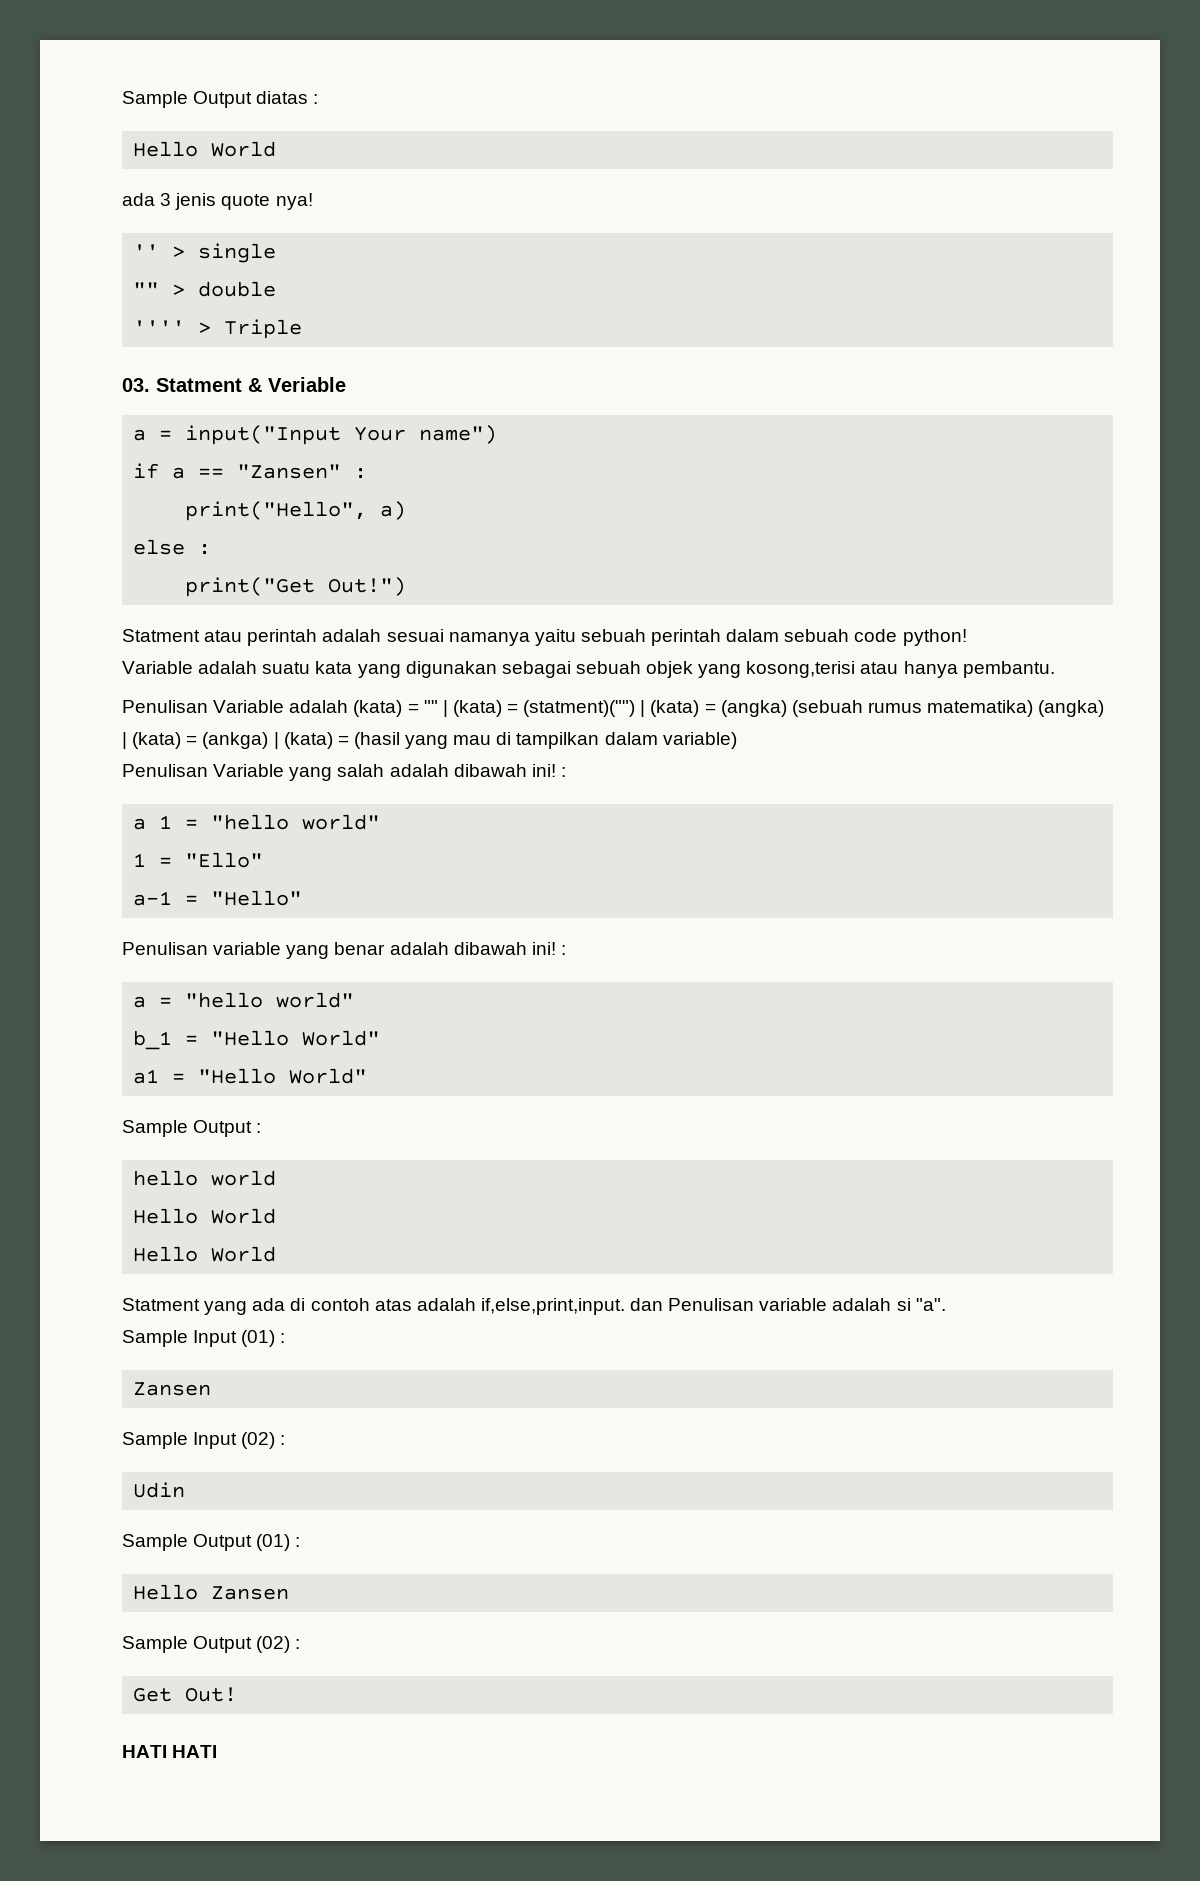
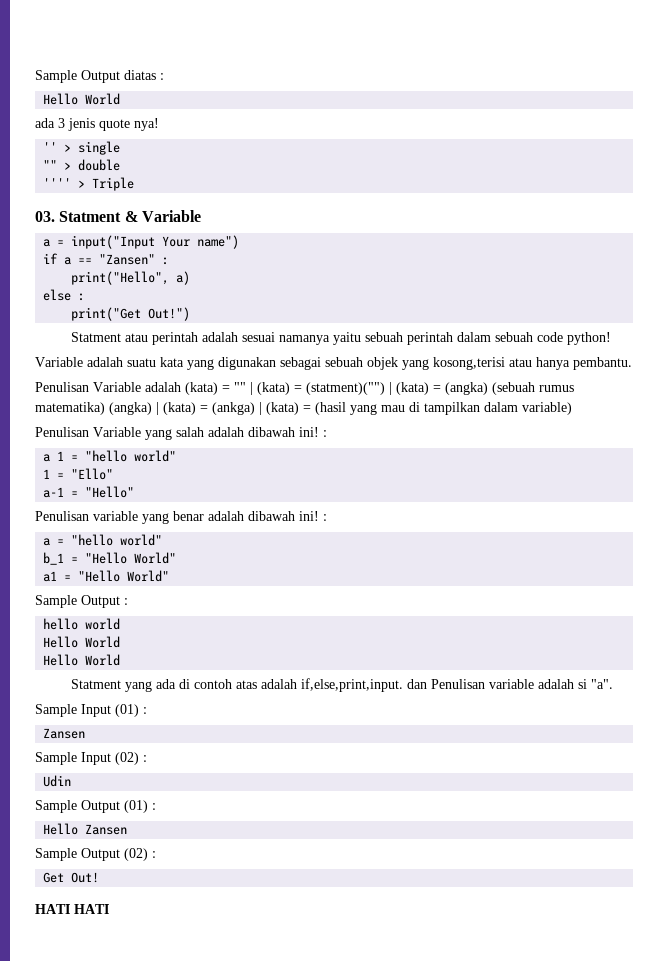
- 03. Statment & Veriable
+ 03. Statment & Variable

